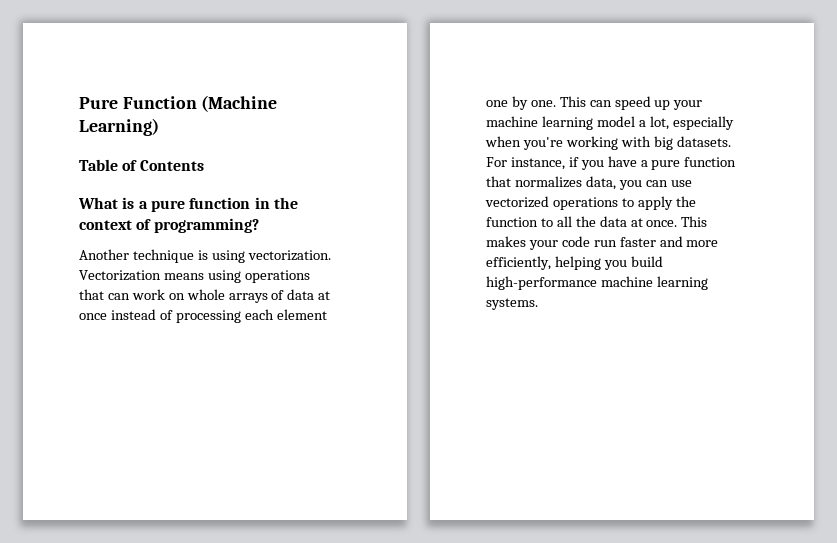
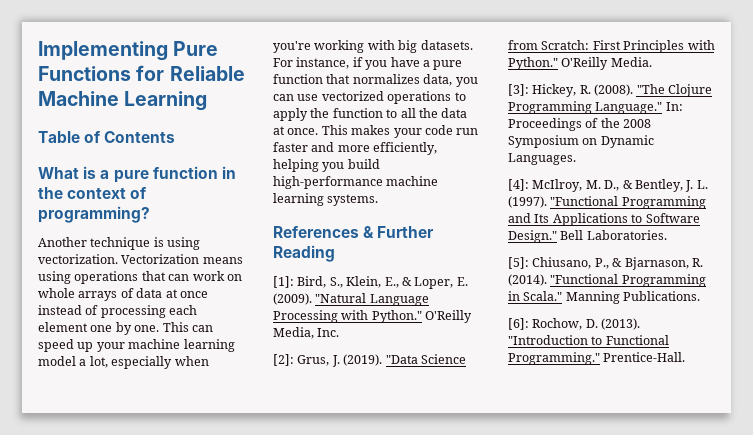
- Pure Function (Machine Learning)
+ Implementing Pure Functions for Reliable Machine Learning
+ References & Further Reading
+ [1]: Bird, S., Klein, E., & Loper, E. (2009). "Natural Language Processing with Python." O'Reilly Media, Inc.
+ [2]: Grus, J. (2019). "Data Science from Scratch: First Principles with Python." O'Reilly Media.
+ [3]: Hickey, R. (2008). "The Clojure Programming Language." In: Proceedings of the 2008 Symposium on Dynamic Languages.
+ [4]: McIlroy, M. D., & Bentley, J. L. (1997). "Functional Programming and Its Applications to Software Design." Bell Laboratories.
+ [5]: Chiusano, P., & Bjarnason, R. (2014). "Functional Programming in Scala." Manning Publications.
+ [6]: Rochow, D. (2013). "Introduction to Functional Programming." Prentice-Hall.

